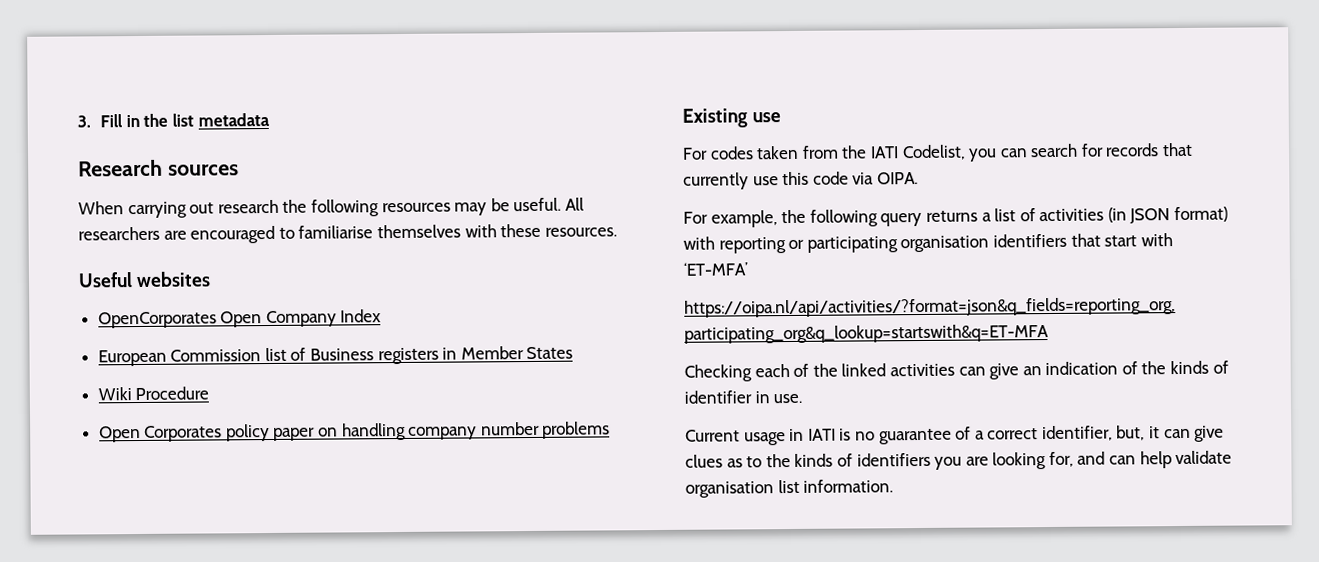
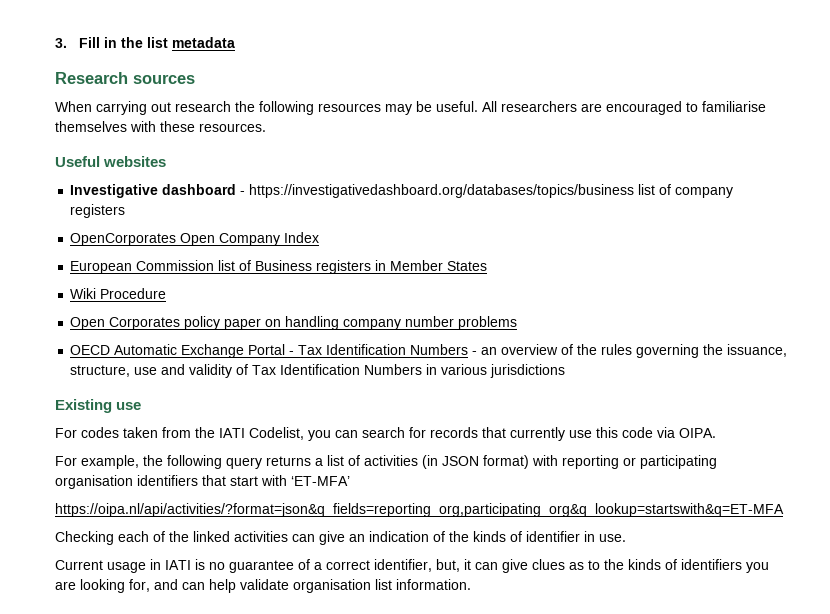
+ Investigative dashboard - https://investigativedashboard.org/databases/topics/business list of company registers
+ OECD Automatic Exchange Portal - Tax Identification Numbers - an overview of the rules governing the issuance, structure, use and validity of Tax Identification Numbers in various jurisdictions

